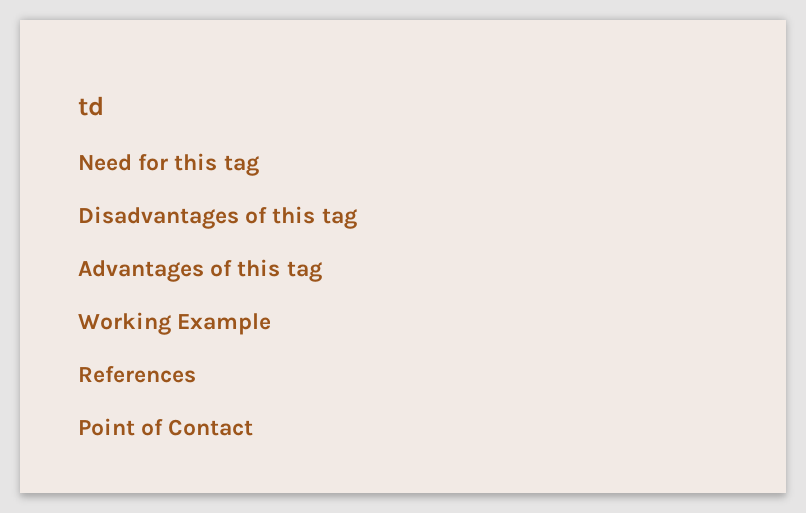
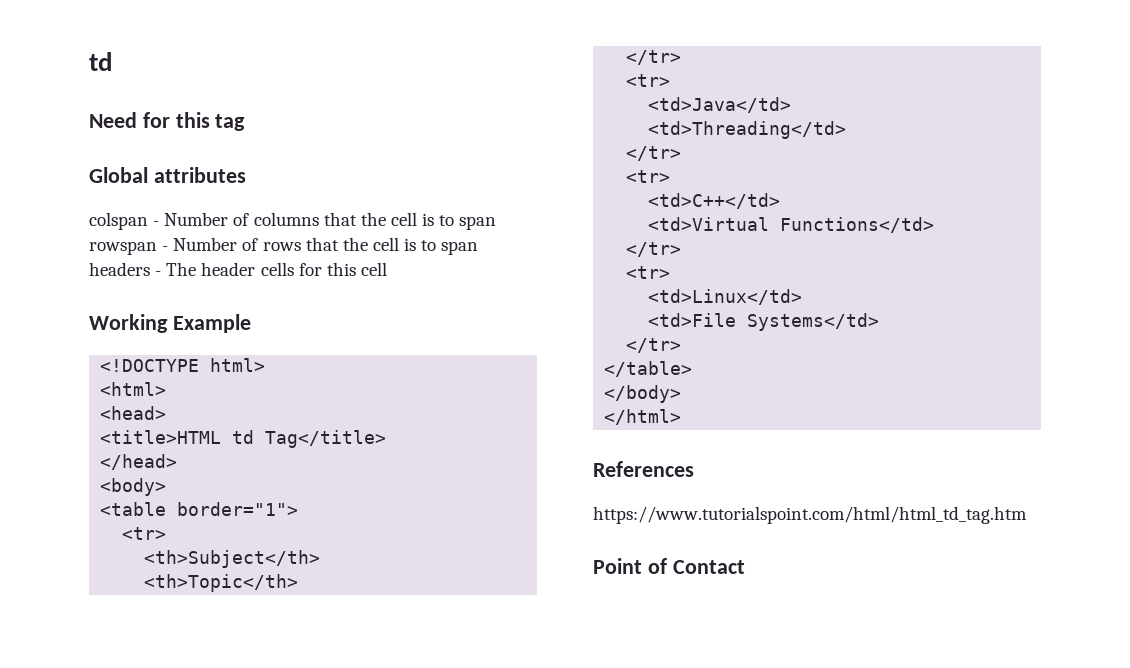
- Disadvantages of this tag
- Advantages of this tag
+ Global attributes
+ colspan - Number of columns that the cell is to span rowspan - Number of rows that the cell is to span headers - The header cells for this cell
  Working Example
+ <!DOCTYPE html>
+ <html>
+ <head>
+ <title>HTML td Tag</title>
+ </head>
+ <body>
+ <table border="1">
+ <tr>
+ <th>Subject</th>
+ <th>Topic</th>
+ </tr>
+ <tr>
+ <td>Java</td>
+ <td>Threading</td>
+ </tr>
+ <tr>
+ <td>C++</td>
+ <td>Virtual Functions</td>
+ </tr>
+ <tr>
+ <td>Linux</td>
+ <td>File Systems</td>
+ </tr>
+ </table>
+ </body>
+ </html>
+ https://www.tutorialspoint.com/html/html_td_tag.htm

